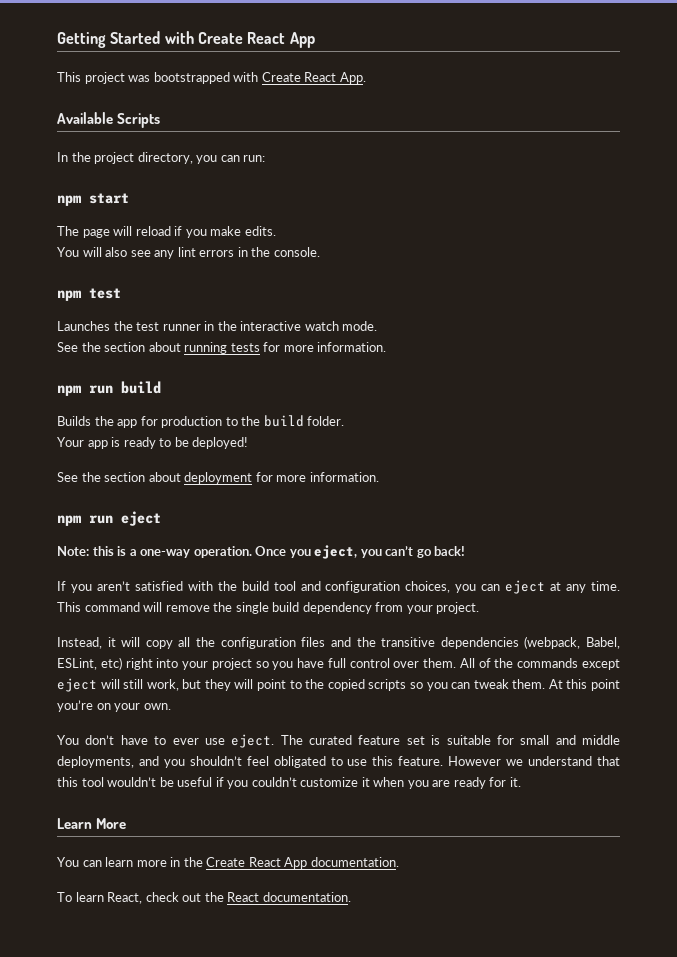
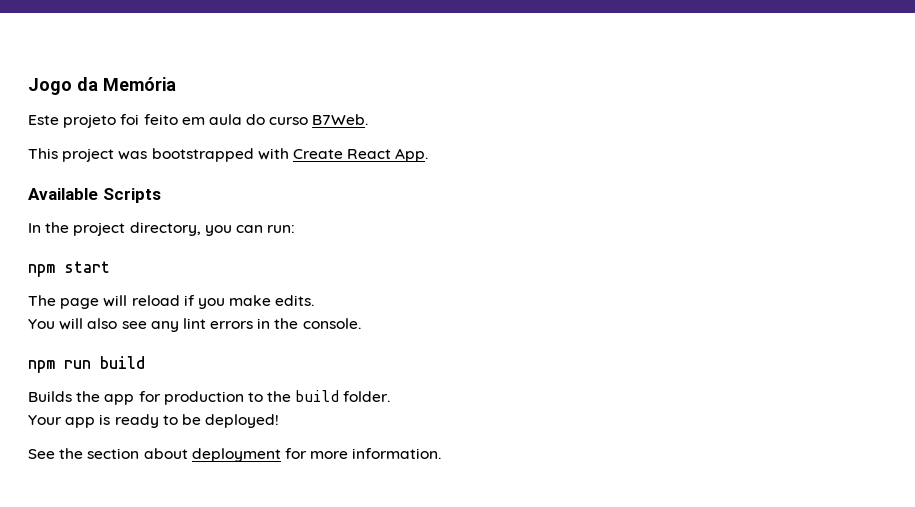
- Getting Started with Create React App
+ Jogo da Memória
+ Este projeto foi feito em aula do curso B7Web.
- npm test
- Launches the test runner in the interactive watch mode.
- See the section about running tests for more information.
- npm run eject
- Note: this is a one-way operation. Once you eject, you can’t go back!
- If you aren’t satisfied with the build tool and configuration choices, you can eject at any time. This command will remove the single build dependency from your project.
- Instead, it will copy all the configuration files and the transitive dependencies (webpack, Babel, ESLint, etc) right into your project so you have full control over them. All of the commands except eject will still work, but they will point to the copied scripts so you can tweak them. At this point you’re on your own.
- You don’t have to ever use eject. The curated feature set is suitable for small and middle deployments, and you shouldn’t feel obligated to use this feature. However we understand that this tool wouldn’t be useful if you couldn’t customize it when you are ready for it.
- Learn More
- You can learn more in the Create React App documentation.
- To learn React, check out the React documentation.

